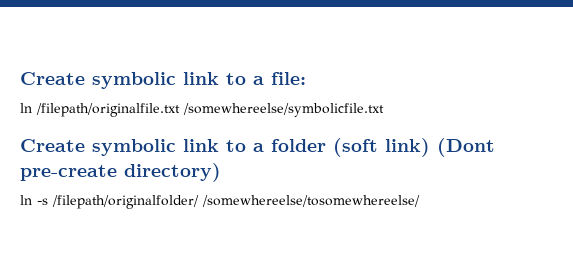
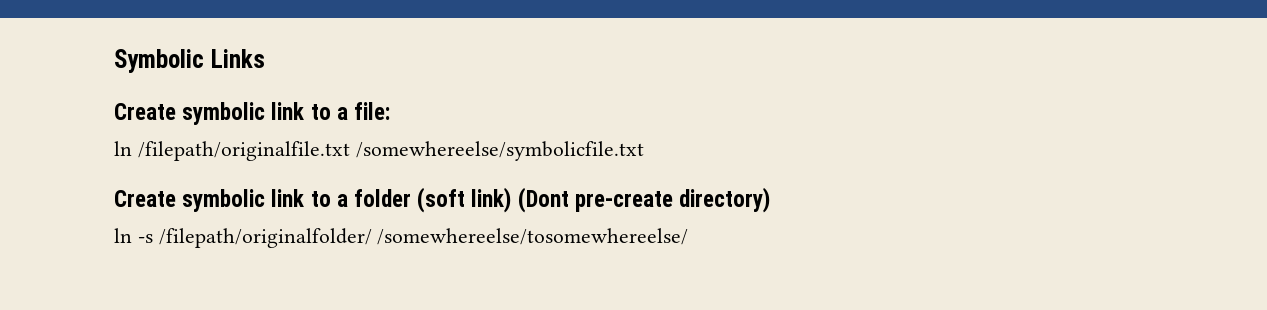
+ Symbolic Links

